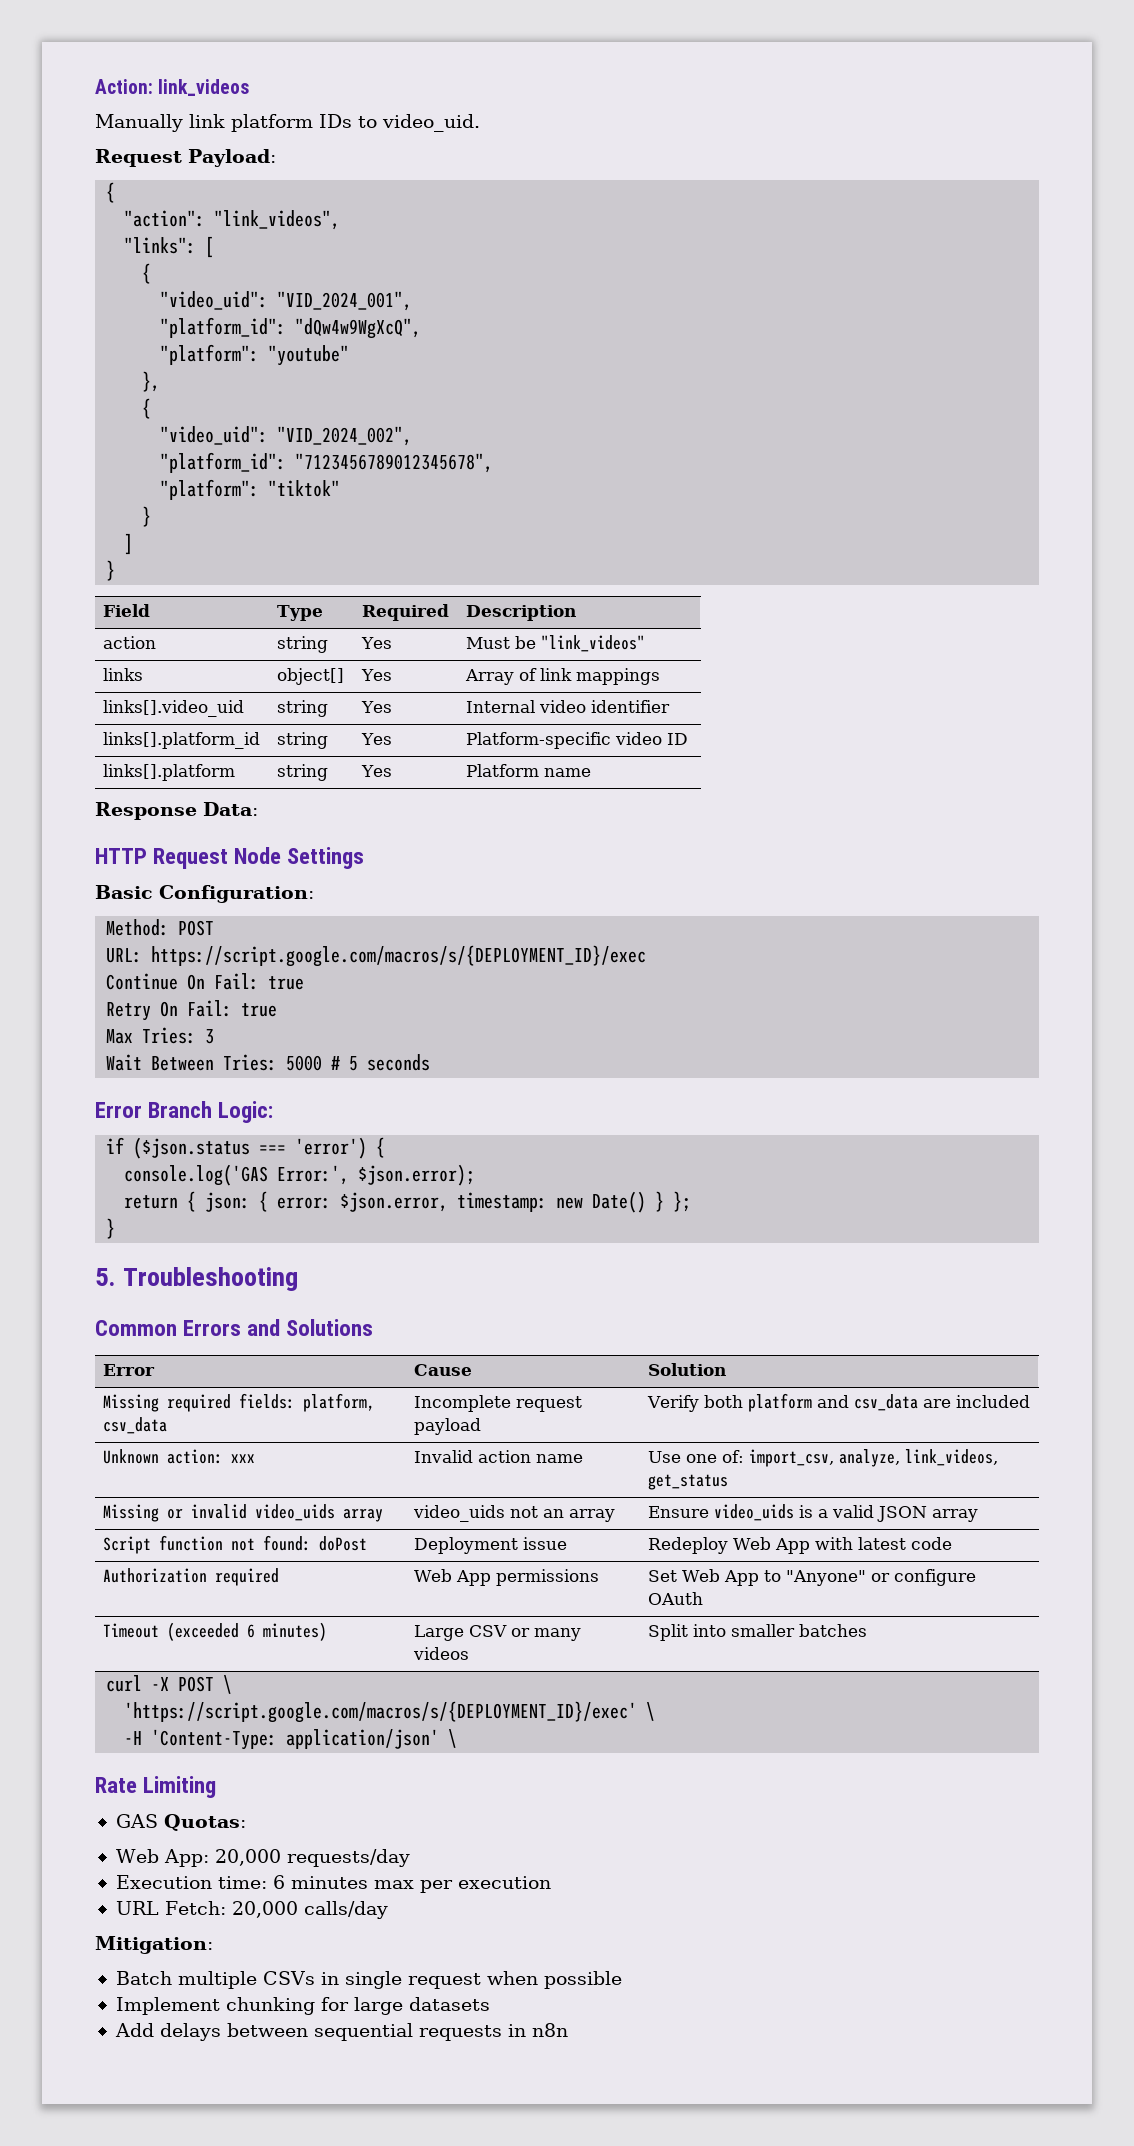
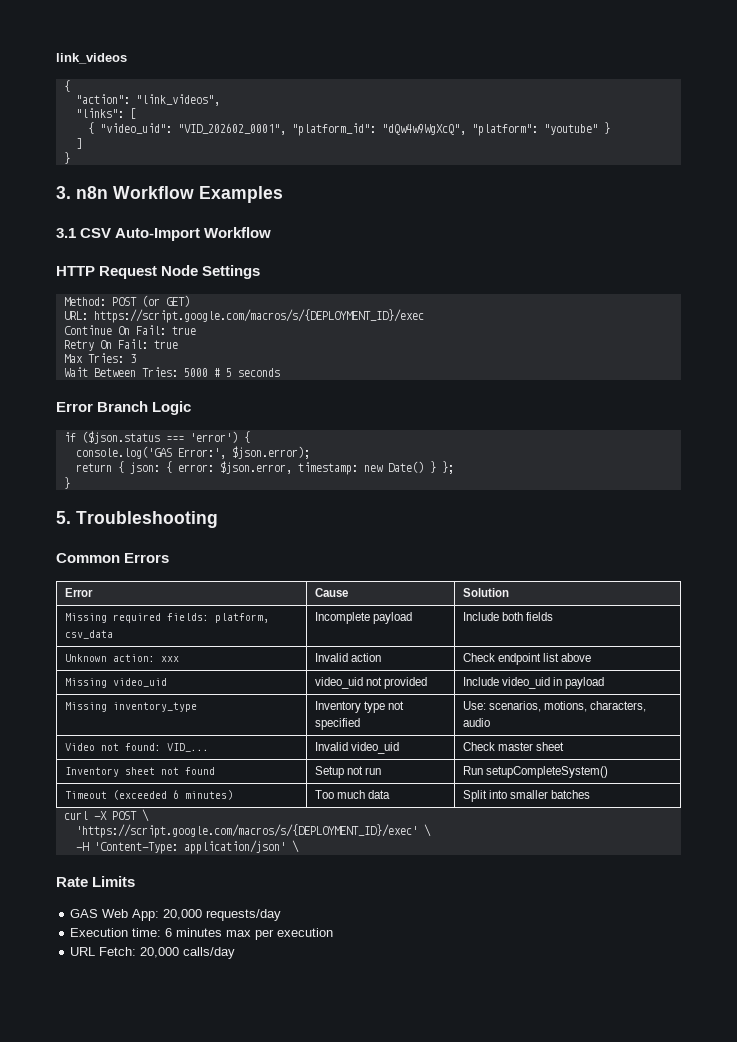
- Action: link_videos
+ link_videos
- Manually link platform IDs to video_uid.
- Request Payload:
  "links": [
- {
- "video_uid": "VID_2024_001",
- "platform_id": "dQw4w9WgXcQ",
- "platform": "youtube"
- },
- {
- "video_uid": "VID_2024_002",
- "platform_id": "7123456789012345678",
- "platform": "tiktok"
- }
+ { "video_uid": "VID_202602_0001", "platform_id": "dQw4w9WgXcQ", "platform": "youtube" }
  ]
  }
- Field | Type | Required | Description
- action | string | Yes | Must be "link_videos"
- links | object[] | Yes | Array of link mappings
- links[].video_uid | string | Yes | Internal video identifier
- links[].platform_id | string | Yes | Platform-specific video ID
- links[].platform | string | Yes | Platform name
- Response Data:
+ 3. n8n Workflow Examples
+ 3.1 CSV Auto-Import Workflow
- Basic Configuration:
- Method: POST
+ Method: POST (or GET)
- Error Branch Logic:
+ Error Branch Logic
- Common Errors and Solutions
+ Common Errors
- Missing required fields: platform, csv_data | Incomplete request payload | Verify both platform and csv_data are included
+ Missing required fields: platform, csv_data | Incomplete payload | Include both fields
- Unknown action: xxx | Invalid action name | Use one of: import_csv, analyze, link_videos, get_status
- Missing or invalid video_uids array | video_uids not an array | Ensure video_uids is a valid JSON array
- Script function not found: doPost | Deployment issue | Redeploy Web App with latest code
- Authorization required | Web App permissions | Set Web App to "Anyone" or configure OAuth
+ Unknown action: xxx | Invalid action | Check endpoint list above
+ Missing video_uid | video_uid not provided | Include video_uid in payload
+ Missing inventory_type | Inventory type not specified | Use: scenarios, motions, characters, audio
+ Video not found: VID_... | Invalid video_uid | Check master sheet
+ Inventory sheet not found | Setup not run | Run setupCompleteSystem()
- Timeout (exceeded 6 minutes) | Large CSV or many videos | Split into smaller batches
+ Timeout (exceeded 6 minutes) | Too much data | Split into smaller batches
- Rate Limiting
+ Rate Limits
- GAS Quotas:
- Web App: 20,000 requests/day
+ GAS Web App: 20,000 requests/day
- Mitigation:
- Batch multiple CSVs in single request when possible
- Implement chunking for large datasets
- Add delays between sequential requests in n8n

